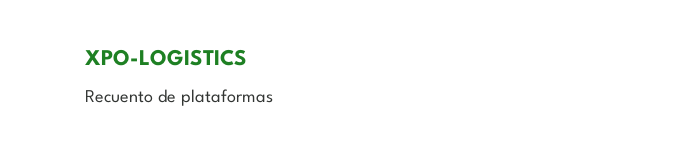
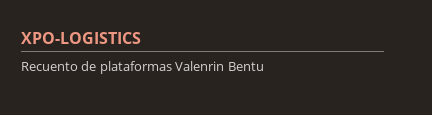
- Recuento de plataformas
+ Recuento de plataformas Valenrin Bentu

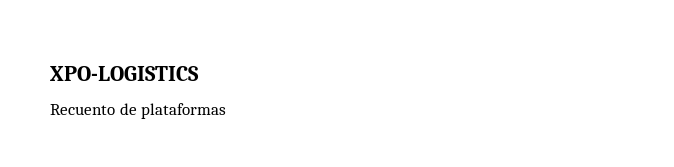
- Recuento de plataformas Valenrin Bentu
+ Recuento de plataformas

